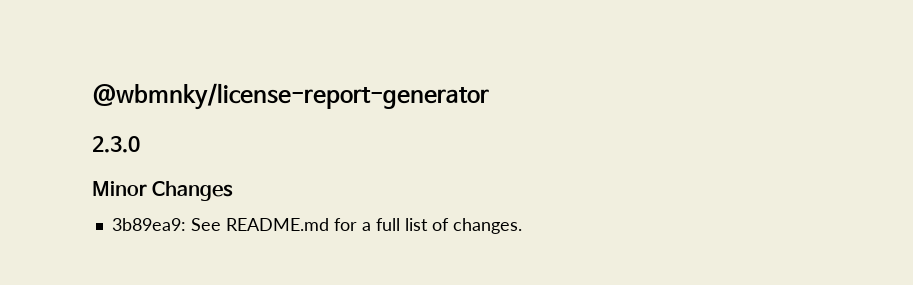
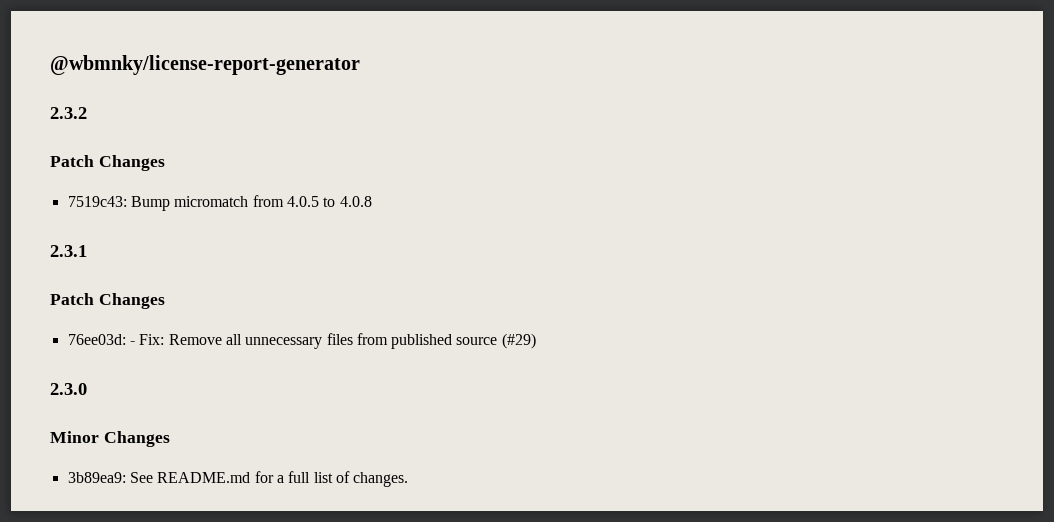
+ 2.3.2
+ Patch Changes
+ 7519c43: Bump micromatch from 4.0.5 to 4.0.8
+ 2.3.1
+ Patch Changes
+ 76ee03d: - Fix: Remove all unnecessary files from published source (#29)

